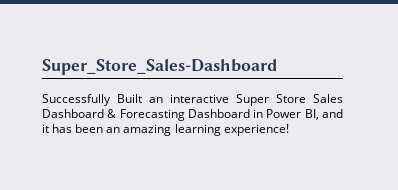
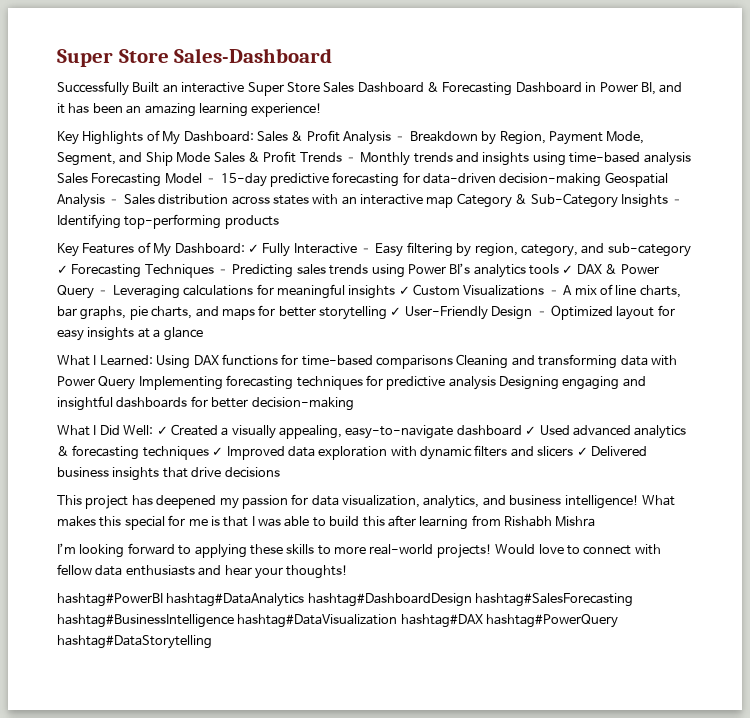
- Super_Store_Sales-Dashboard
+ Super Store Sales-Dashboard
+ Key Highlights of My Dashboard: Sales & Profit Analysis – Breakdown by Region, Payment Mode, Segment, and Ship Mode Sales & Profit Trends – Monthly trends and insights using time-based analysis Sales Forecasting Model – 15-day predictive forecasting for data-driven decision-making Geospatial Analysis – Sales distribution across states with an interactive map Category & Sub-Category Insights – Identifying top-performing products
+ Key Features of My Dashboard: ✓ Fully Interactive – Easy filtering by region, category, and sub-category ✓ Forecasting Techniques – Predicting sales trends using Power BI’s analytics tools ✓ DAX & Power Query – Leveraging calculations for meaningful insights ✓ Custom Visualizations – A mix of line charts, bar graphs, pie charts, and maps for better storytelling ✓ User-Friendly Design – Optimized layout for easy insights at a glance
+ What I Learned: Using DAX functions for time-based comparisons Cleaning and transforming data with Power Query Implementing forecasting techniques for predictive analysis Designing engaging and insightful dashboards for better decision-making
+ What I Did Well: ✓ Created a visually appealing, easy-to-navigate dashboard ✓ Used advanced analytics & forecasting techniques ✓ Improved data exploration with dynamic filters and slicers ✓ Delivered business insights that drive decisions
+ This project has deepened my passion for data visualization, analytics, and business intelligence! What makes this special for me is that I was able to build this after learning from Rishabh Mishra
+ I’m looking forward to applying these skills to more real-world projects! Would love to connect with fellow data enthusiasts and hear your thoughts!
+ hashtag#PowerBI hashtag#DataAnalytics hashtag#DashboardDesign hashtag#SalesForecasting hashtag#BusinessIntelligence hashtag#DataVisualization hashtag#DAX hashtag#PowerQuery hashtag#DataStorytelling

